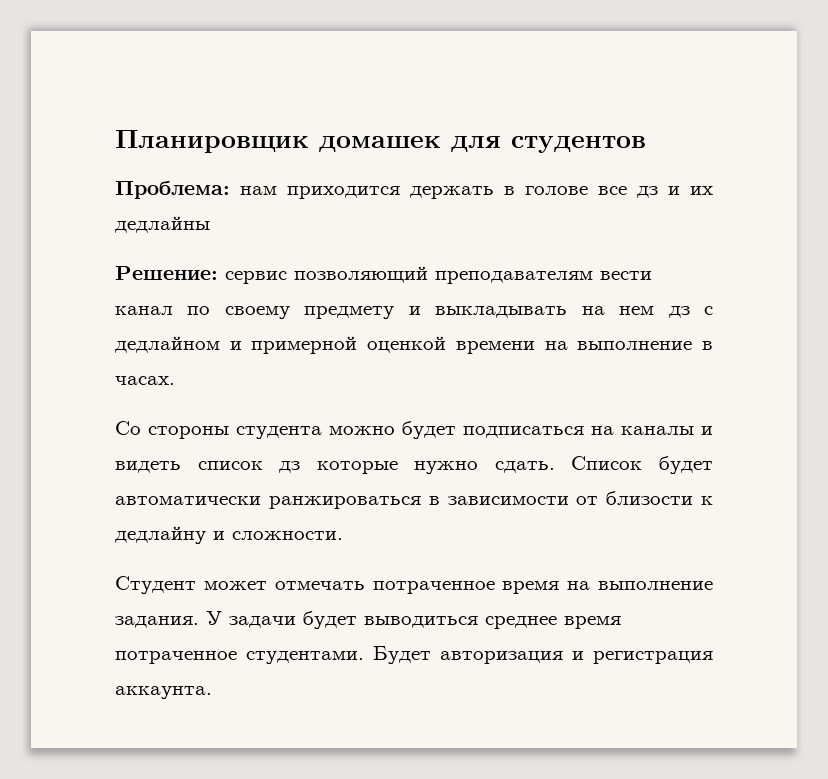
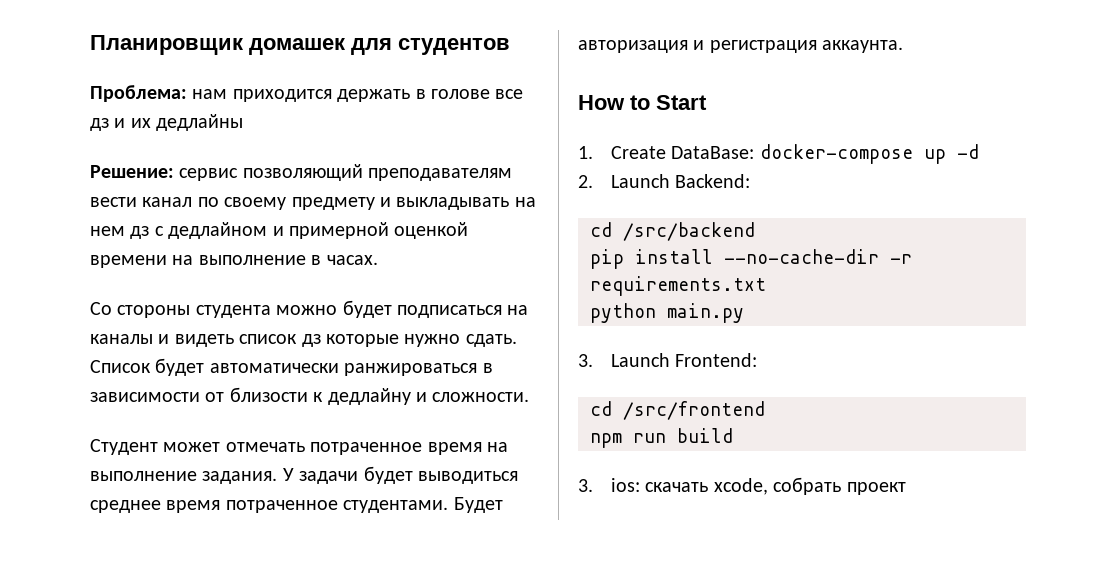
+ How to Start
+ 1. Create DataBase: docker-compose up -d
+ 2. Launch Backend:
+ cd /src/backend
+ pip install --no-cache-dir -r requirements.txt
+ python main.py
+ 3. Launch Frontend:
+ cd /src/frontend
+ npm run build
+ 3. ios: скачать xcode, собрать проект

